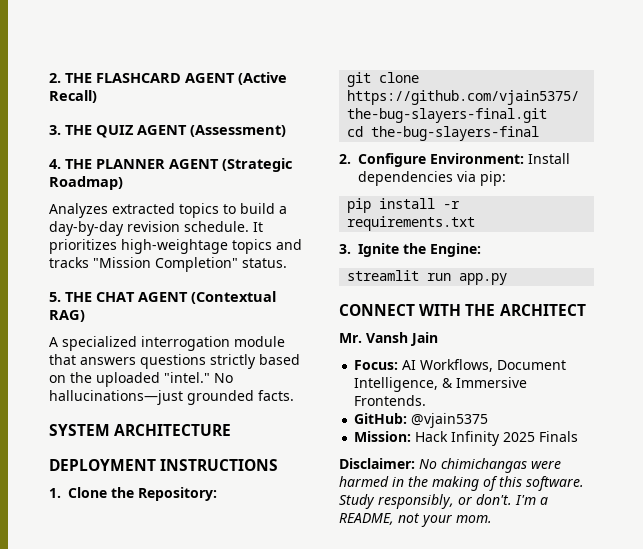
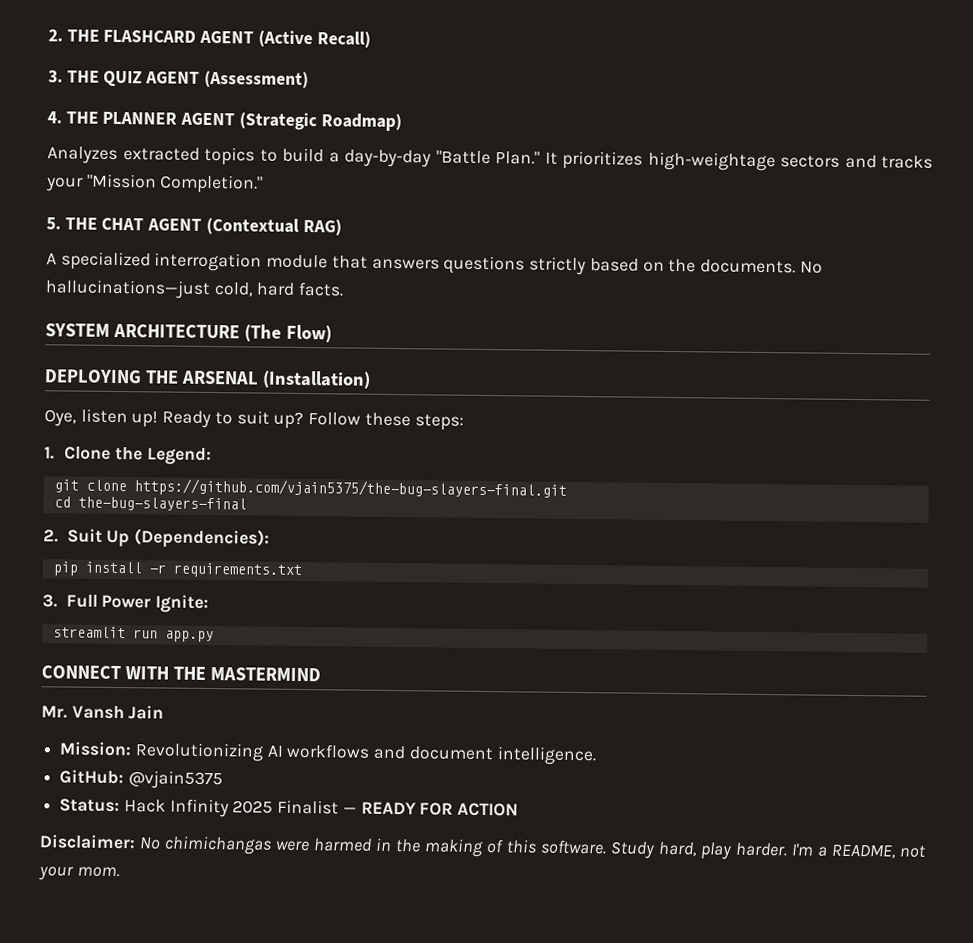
- Analyzes extracted topics to build a day-by-day revision schedule.
+ Analyzes extracted topics to build a day-by-day "Battle Plan."
- It prioritizes high-weightage topics and tracks "Mission Completion" status.
+ It prioritizes high-weightage sectors and tracks your "Mission Completion."
- A specialized interrogation module that answers questions strictly based on the uploaded "intel." No hallucinations—just grounded facts.
- SYSTEM ARCHITECTURE
- DEPLOYMENT INSTRUCTIONS
+ A specialized interrogation module that answers questions strictly based on the documents. No hallucinations—just cold, hard facts.
+ SYSTEM ARCHITECTURE (The Flow)
+ DEPLOYING THE ARSENAL (Installation)
+ Oye, listen up! Ready to suit up? Follow these steps:
- 1. Clone the Repository:
+ 1. Clone the Legend:
- 2. Configure Environment: Install dependencies via pip:
+ 2. Suit Up (Dependencies):
- 3. Ignite the Engine:
+ 3. Full Power Ignite:
- CONNECT WITH THE ARCHITECT
+ CONNECT WITH THE MASTERMIND
- Focus: AI Workflows, Document Intelligence, & Immersive Frontends.
+ Mission: Revolutionizing AI workflows and document intelligence.
- Mission: Hack Infinity 2025 Finals
+ Status: Hack Infinity 2025 Finalist — READY FOR ACTION
- Study responsibly, or don't.
+ Study hard, play harder.

